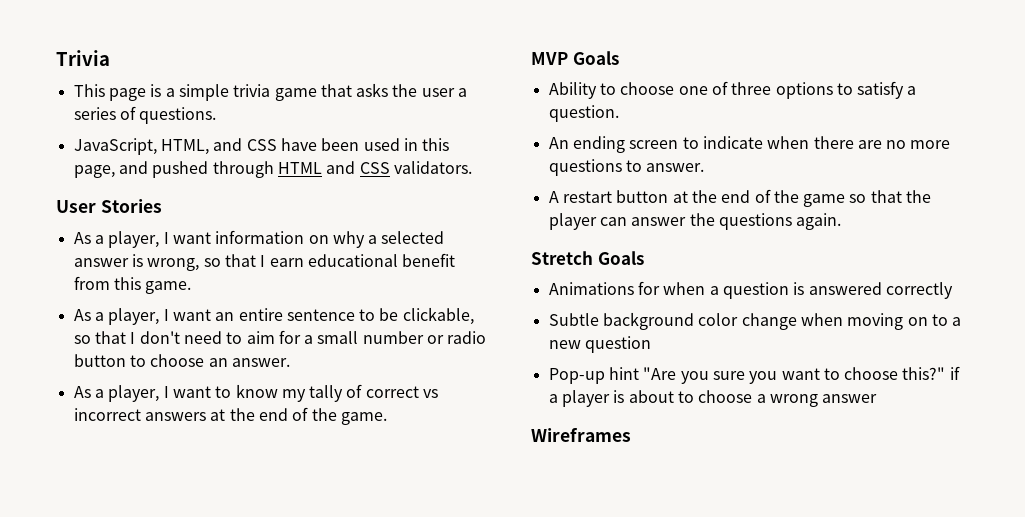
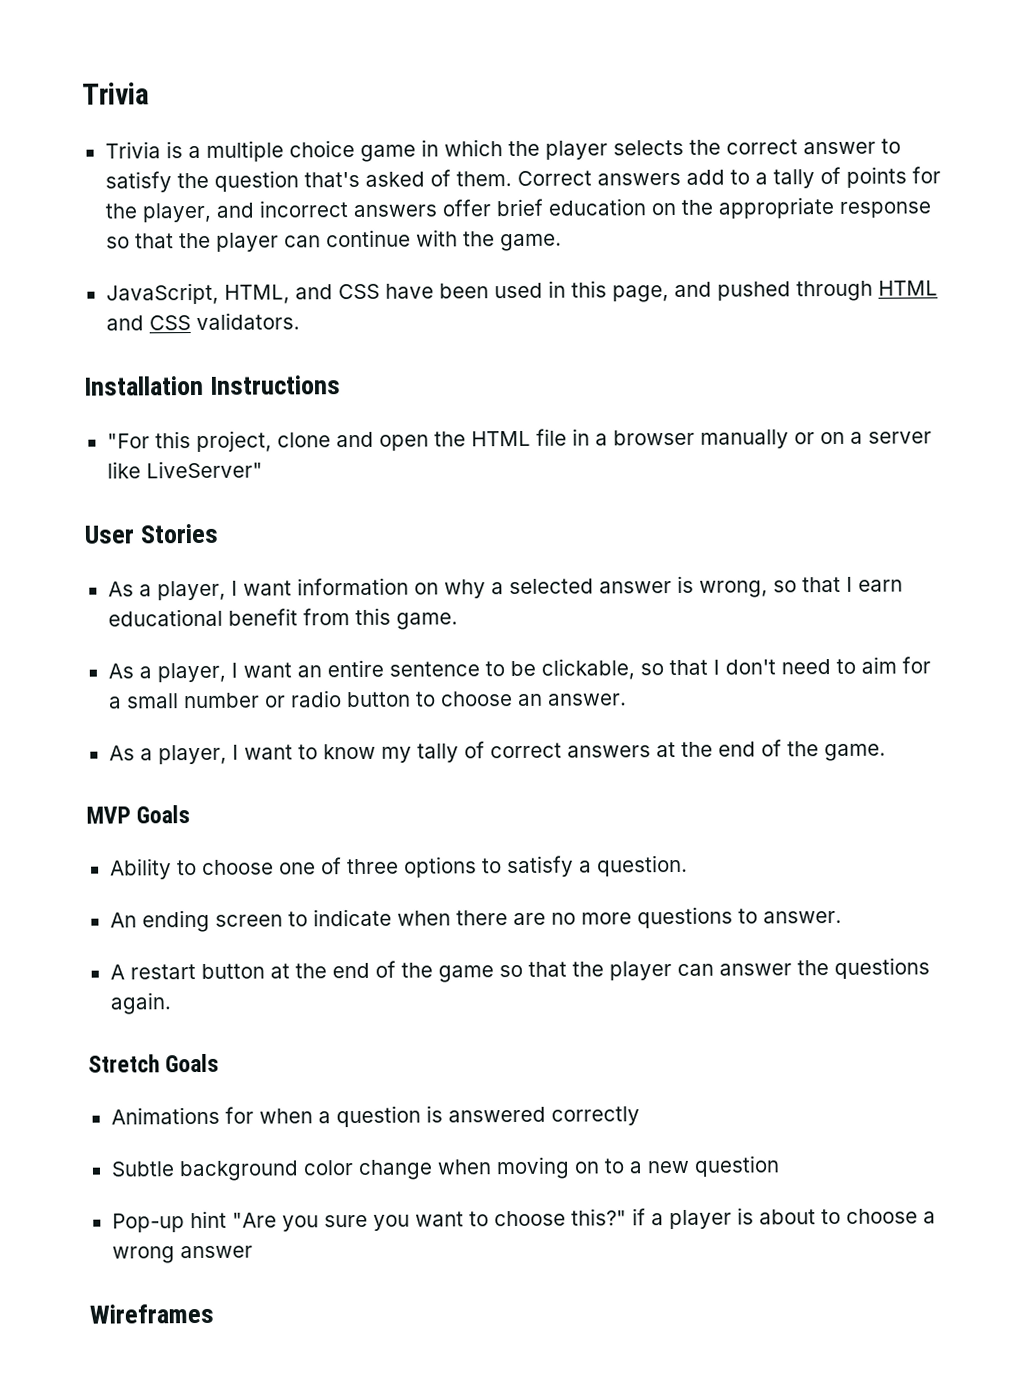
- This page is a simple trivia game that asks the user a series of questions.
+ Trivia is a multiple choice game in which the player selects the correct answer to satisfy the question that's asked of them. Correct answers add to a tally of points for the player, and incorrect answers offer brief education on the appropriate response so that the player can continue with the game.
+ Installation Instructions
+ "For this project, clone and open the HTML file in a browser manually or on a server like LiveServer"
- As a player, I want to know my tally of correct vs incorrect answers at the end of the game.
+ As a player, I want to know my tally of correct answers at the end of the game.

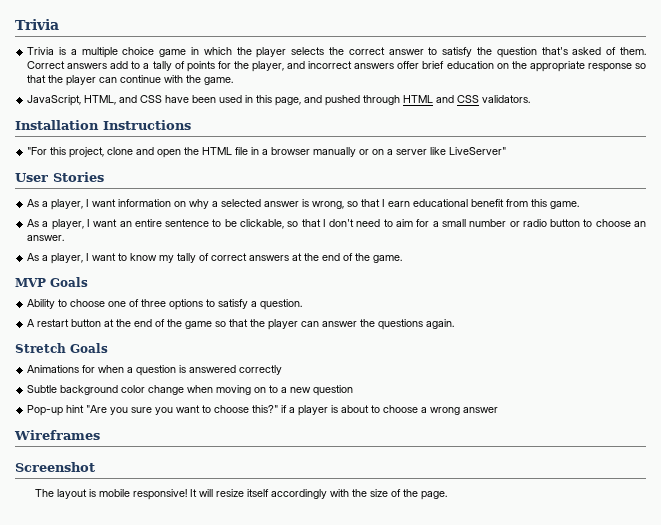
- An ending screen to indicate when there are no more questions to answer.
+ Screenshot
+ The layout is mobile responsive! It will resize itself accordingly with the size of the page.

